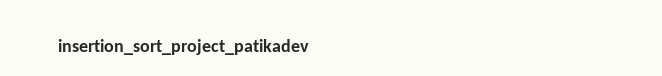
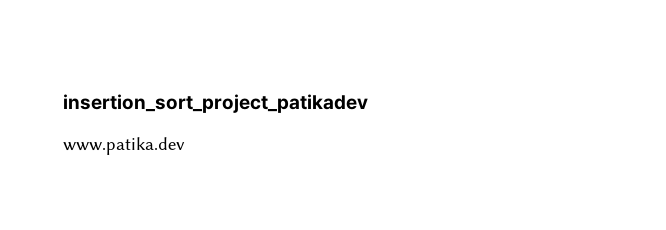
+ www.patika.dev

